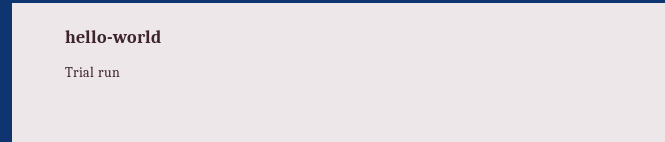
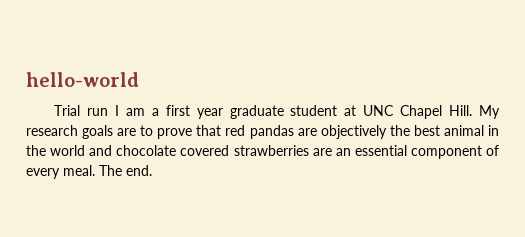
- Trial run
+ Trial run I am a first year graduate student at UNC Chapel Hill. My research goals are to prove that red pandas are objectively the best animal in the world and chocolate covered strawberries are an essential component of every meal. The end.

